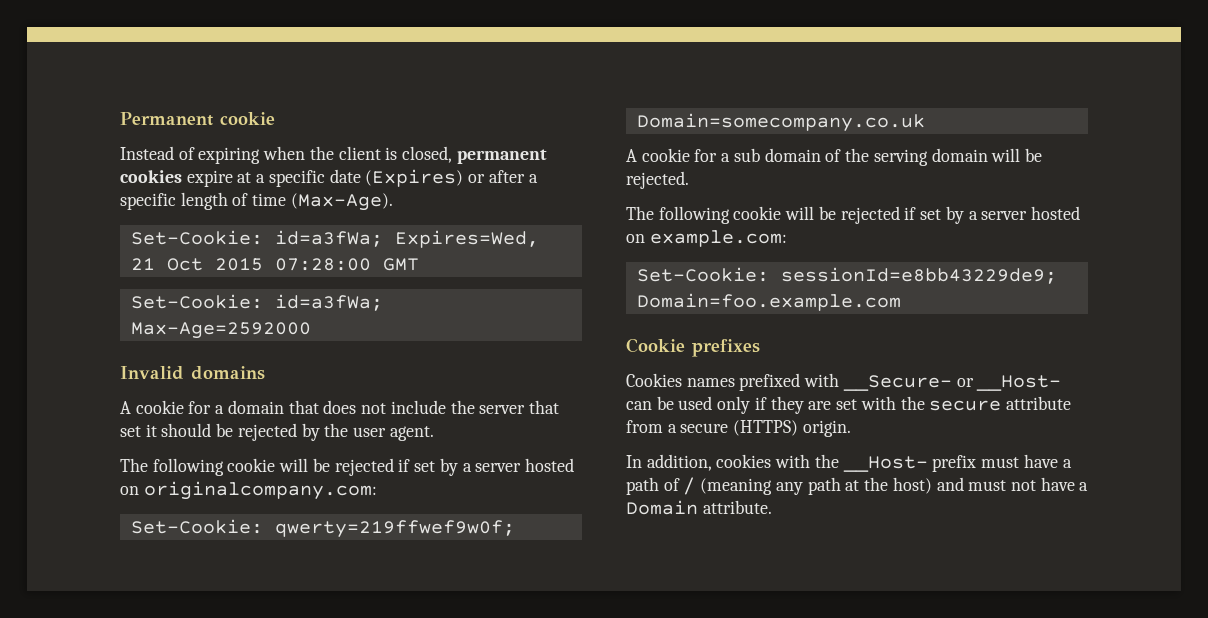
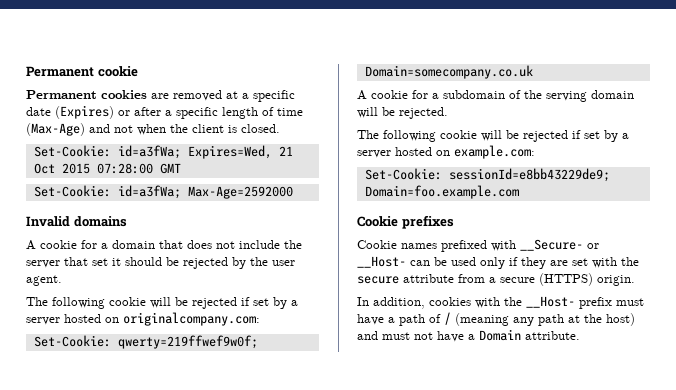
- Instead of expiring when the client is closed, permanent cookies expire at a specific date (Expires) or after a specific length of time (Max-Age).
+ Permanent cookies are removed at a specific date (Expires) or after a specific length of time (Max-Age) and not when the client is closed.
- A cookie for a sub domain of the serving domain will be rejected.
+ A cookie for a subdomain of the serving domain will be rejected.
- Cookies names prefixed with __Secure- or __Host- can be used only if they are set with the secure attribute from a secure (HTTPS) origin.
+ Cookie names prefixed with __Secure- or __Host- can be used only if they are set with the secure attribute from a secure (HTTPS) origin.

